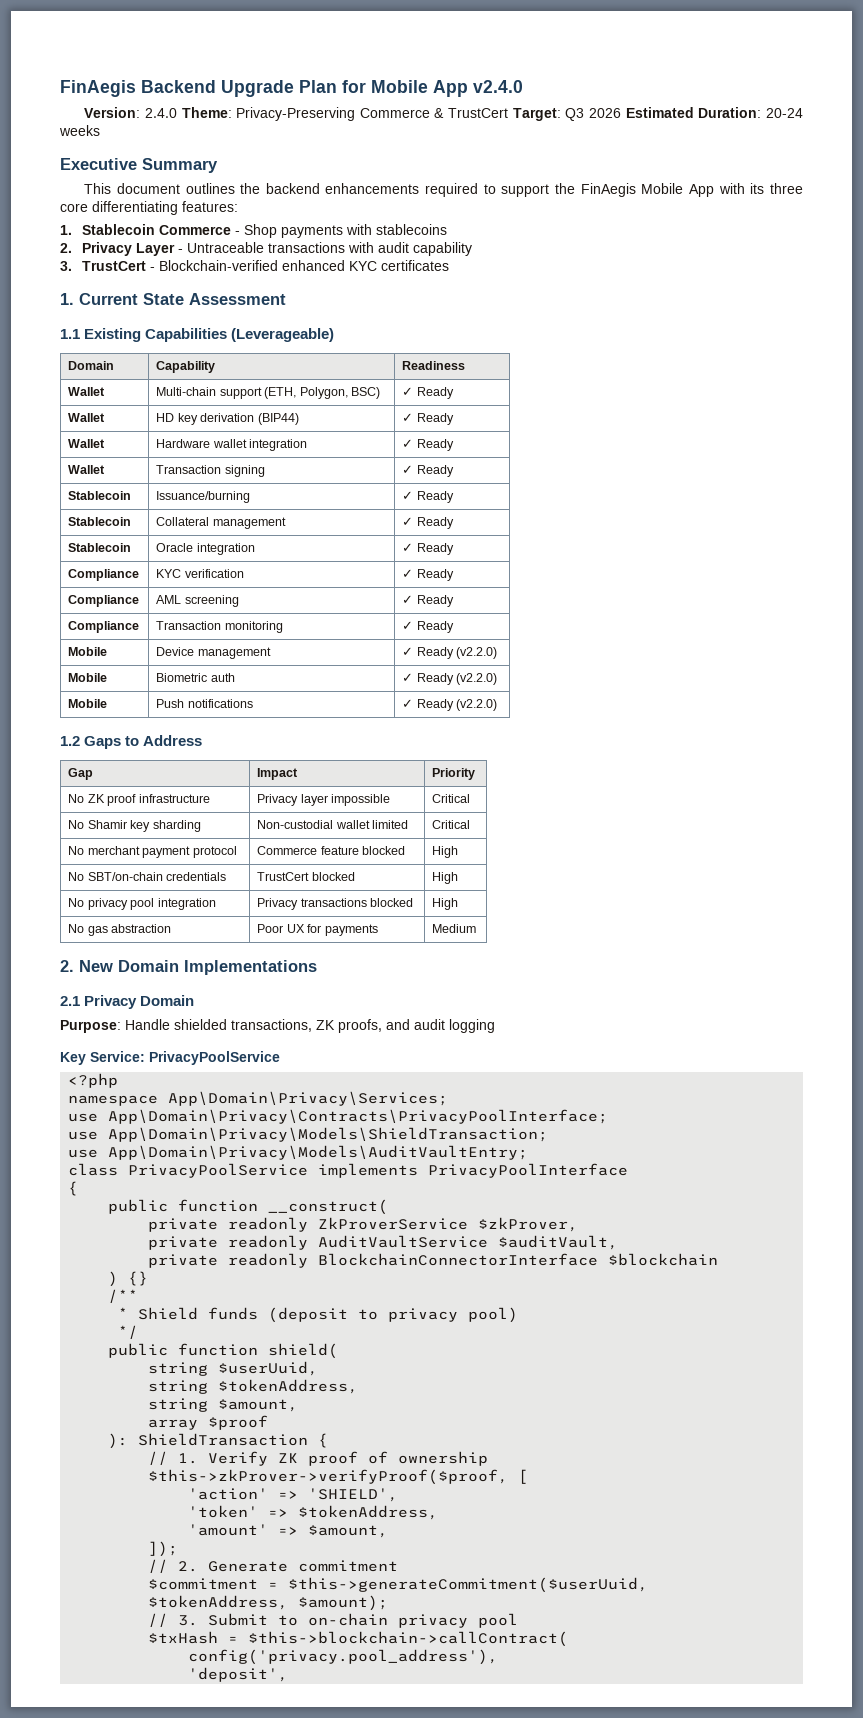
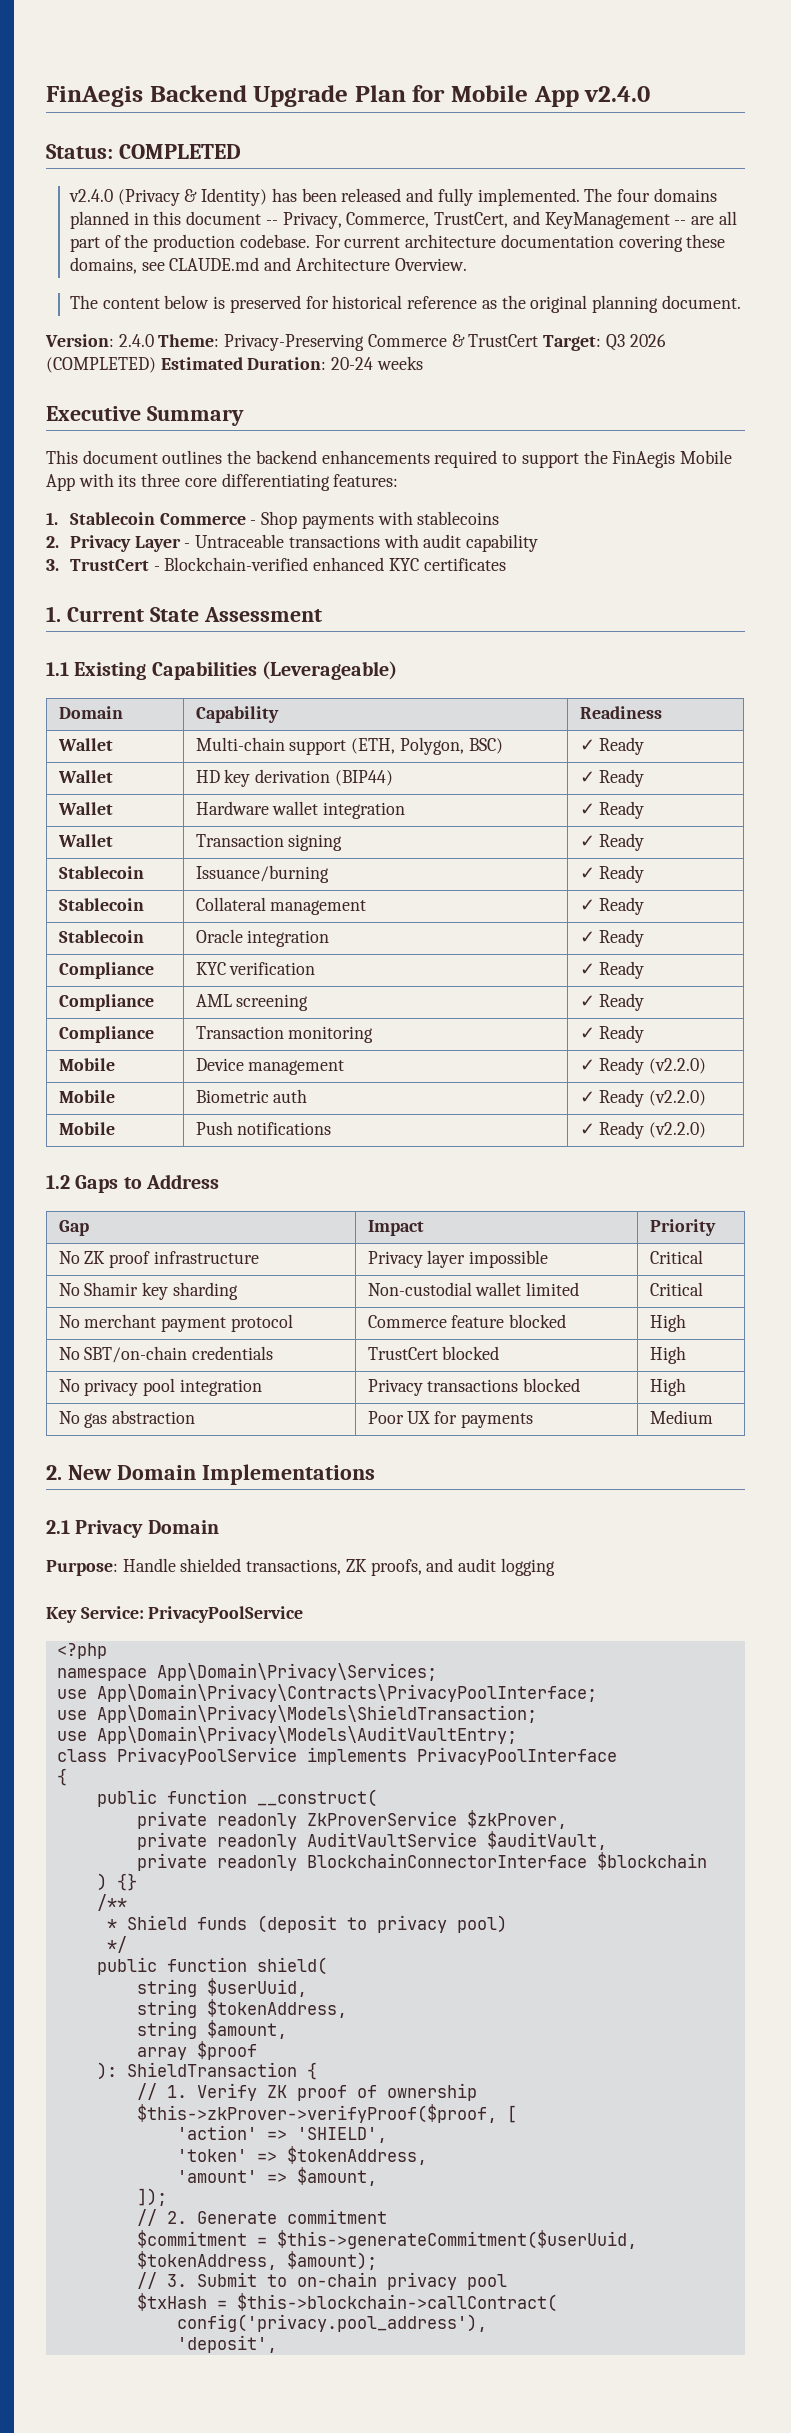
+ Status: COMPLETED
+ v2.4.0 (Privacy & Identity) has been released and fully implemented. The four domains planned in this document -- Privacy, Commerce, TrustCert, and KeyManagement -- are all part of the production codebase. For current architecture documentation covering these domains, see CLAUDE.md and Architecture Overview.
+ The content below is preserved for historical reference as the original planning document.
- Version: 2.4.0 Theme: Privacy-Preserving Commerce & TrustCert Target: Q3 2026 Estimated Duration: 20-24 weeks
+ Version: 2.4.0 Theme: Privacy-Preserving Commerce & TrustCert Target: Q3 2026 (COMPLETED) Estimated Duration: 20-24 weeks

